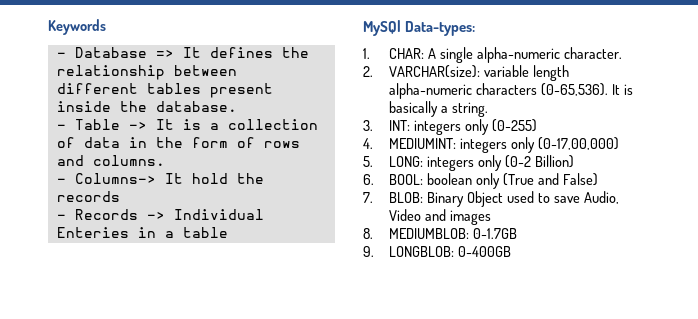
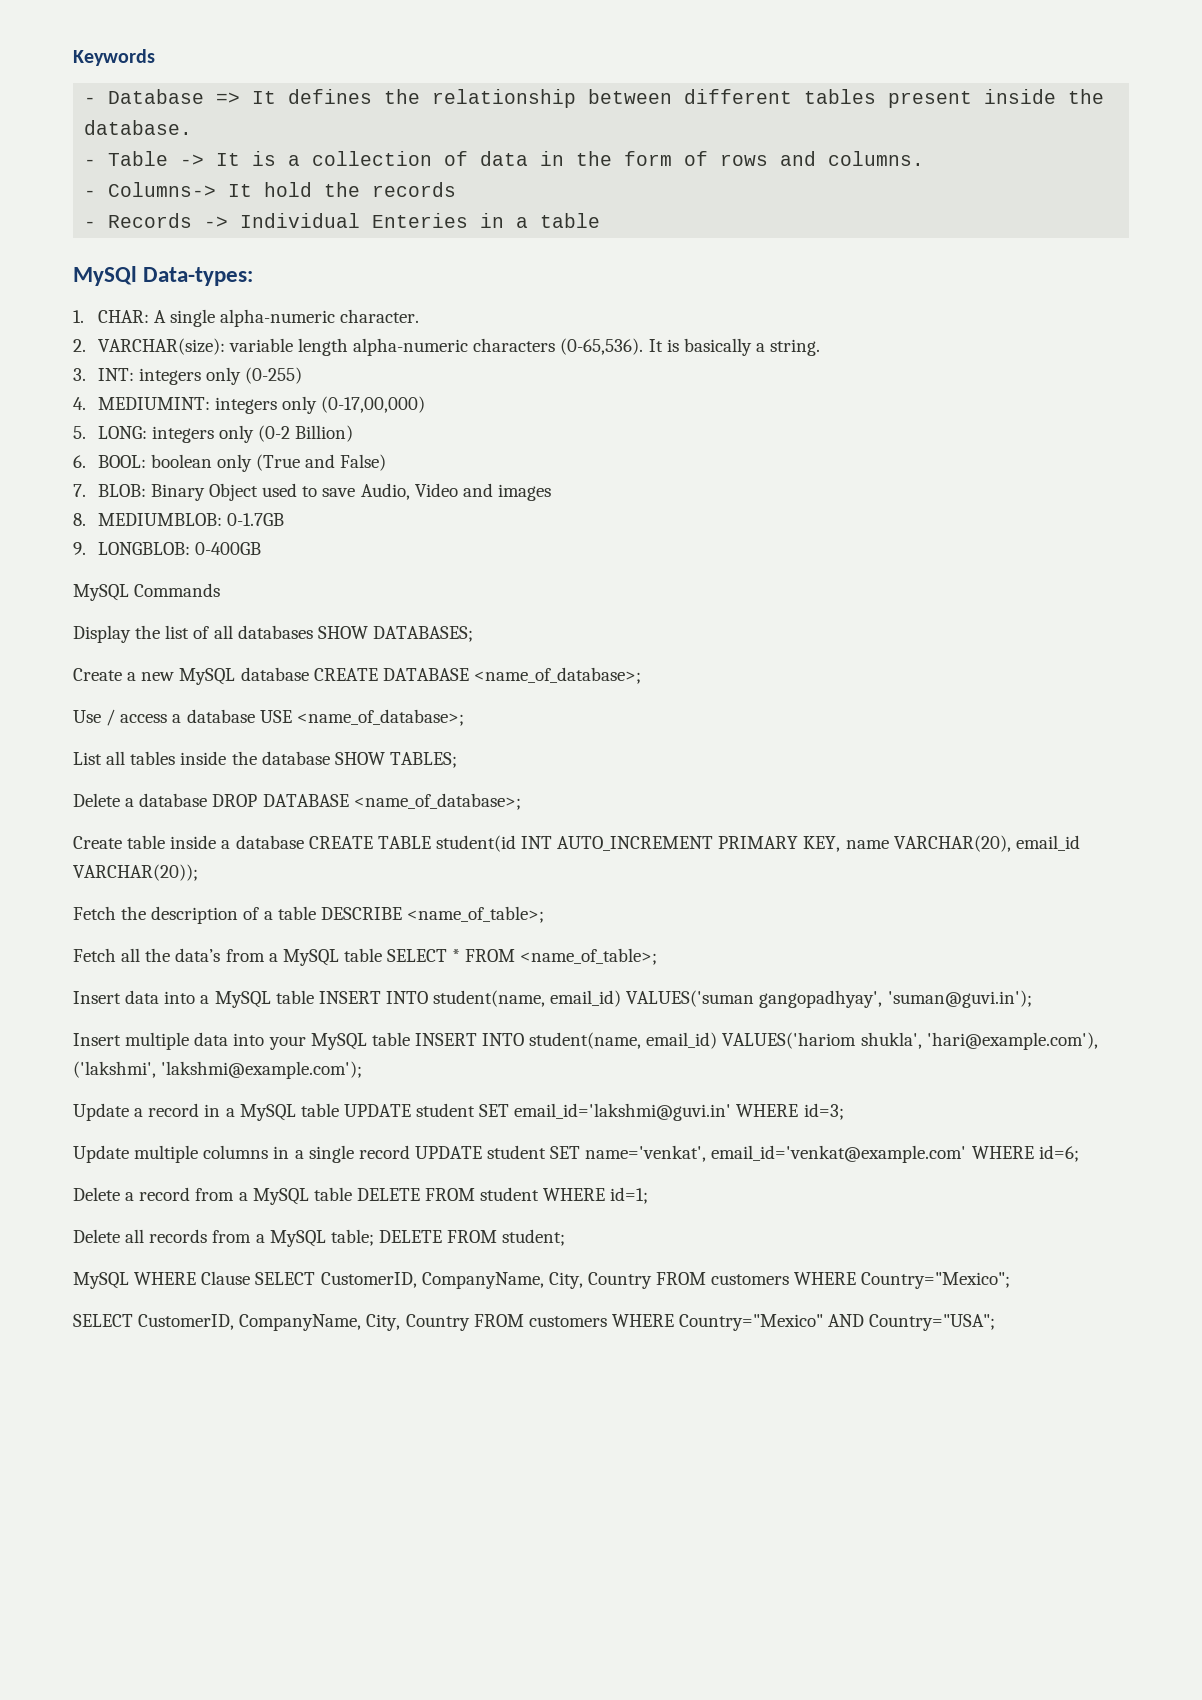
+ MySQL Commands
+ Display the list of all databases SHOW DATABASES;
+ Create a new MySQL database CREATE DATABASE <name_of_database>;
+ Use / access a database USE <name_of_database>;
+ List all tables inside the database SHOW TABLES;
+ Delete a database DROP DATABASE <name_of_database>;
+ Create table inside a database CREATE TABLE student(id INT AUTO_INCREMENT PRIMARY KEY, name VARCHAR(20), email_id VARCHAR(20));
+ Fetch the description of a table DESCRIBE <name_of_table>;
+ Fetch all the data’s from a MySQL table SELECT * FROM <name_of_table>;
+ Insert data into a MySQL table INSERT INTO student(name, email_id) VALUES('suman gangopadhyay', 'suman@guvi.in');
+ Insert multiple data into your MySQL table INSERT INTO student(name, email_id) VALUES('hariom shukla', 'hari@example.com'), ('lakshmi', 'lakshmi@example.com');
+ Update a record in a MySQL table UPDATE student SET email_id='lakshmi@guvi.in' WHERE id=3;
+ Update multiple columns in a single record UPDATE student SET name='venkat', email_id='venkat@example.com' WHERE id=6;
+ Delete a record from a MySQL table DELETE FROM student WHERE id=1;
+ Delete all records from a MySQL table; DELETE FROM student;
+ MySQL WHERE Clause SELECT CustomerID, CompanyName, City, Country FROM customers WHERE Country="Mexico";
+ SELECT CustomerID, CompanyName, City, Country FROM customers WHERE Country="Mexico" AND Country="USA";

